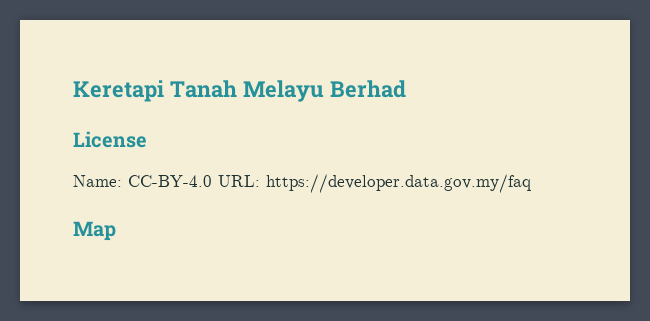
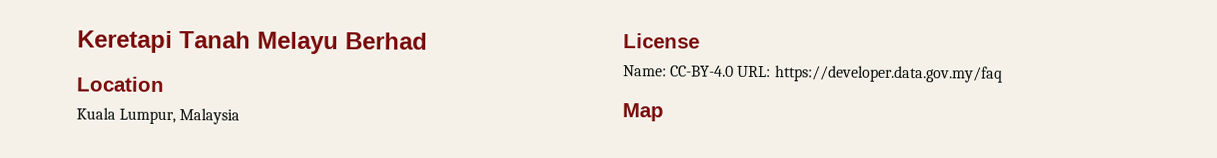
+ Location
+ Kuala Lumpur, Malaysia

